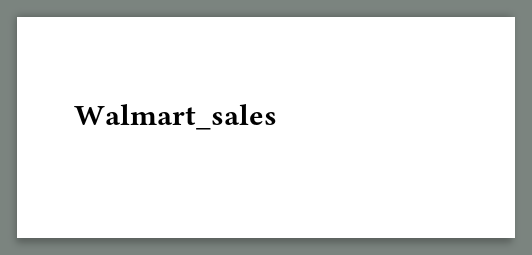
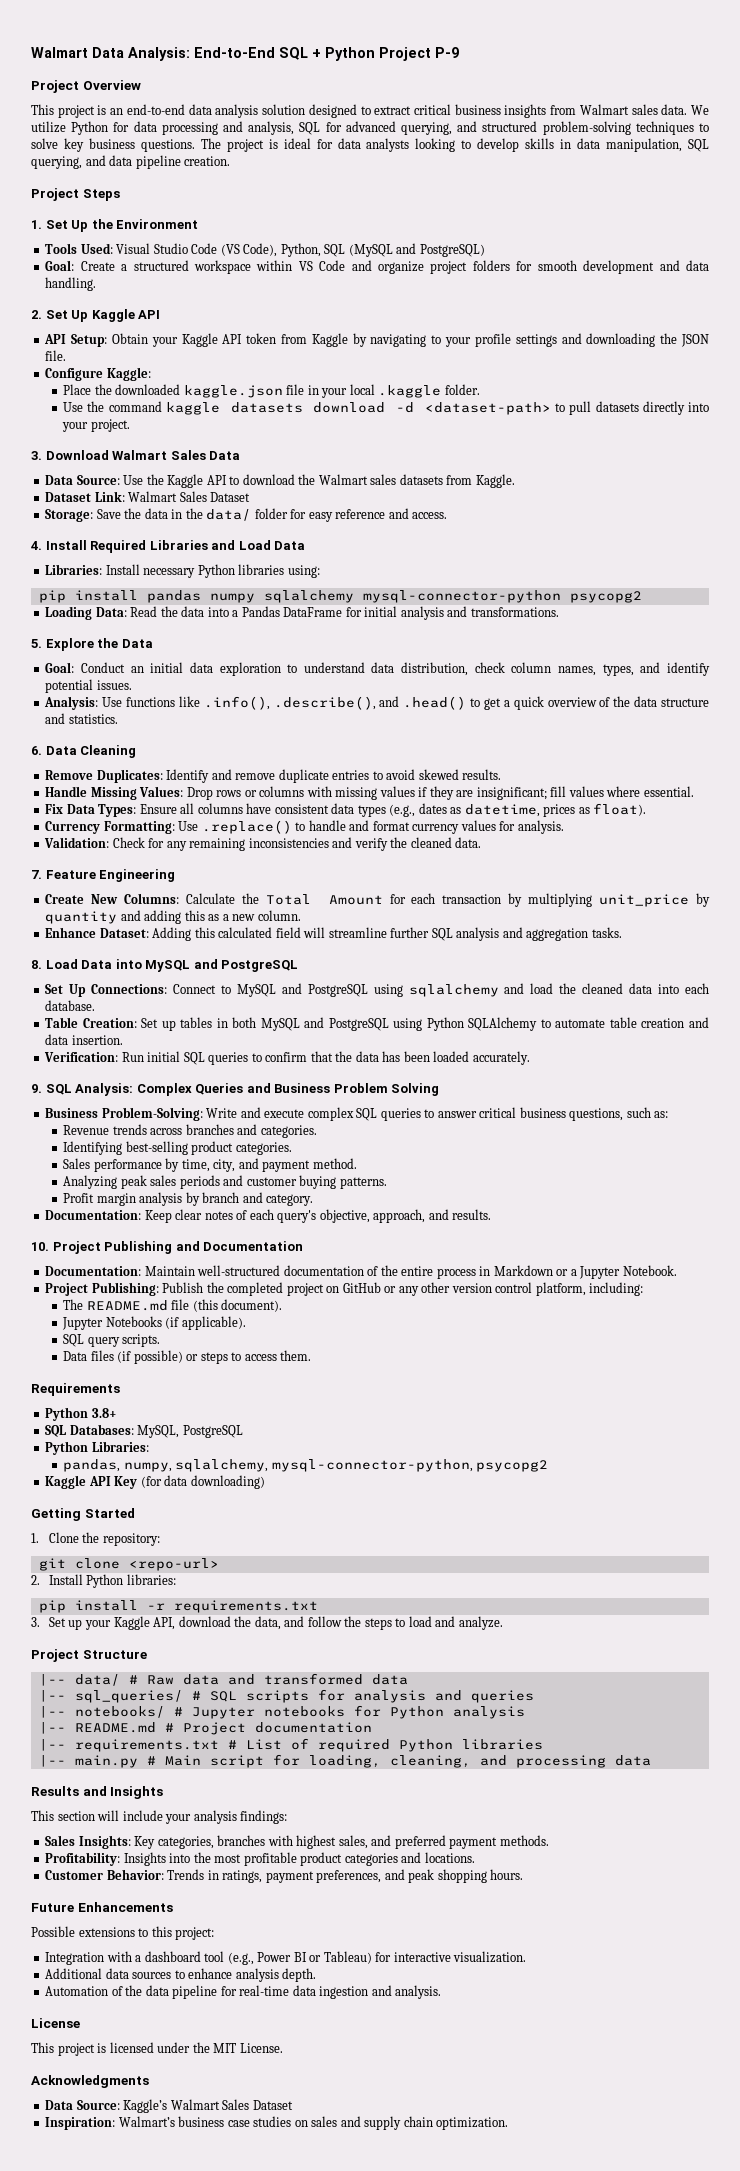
- Walmart_sales
+ Walmart Data Analysis: End-to-End SQL + Python Project P-9
+ Project Overview
+ This project is an end-to-end data analysis solution designed to extract critical business insights from Walmart sales data. We utilize Python for data processing and analysis, SQL for advanced querying, and structured problem-solving techniques to solve key business questions. The project is ideal for data analysts looking to develop skills in data manipulation, SQL querying, and data pipeline creation.
+ Project Steps
+ 1. Set Up the Environment
+ Tools Used: Visual Studio Code (VS Code), Python, SQL (MySQL and PostgreSQL)
+ Goal: Create a structured workspace within VS Code and organize project folders for smooth development and data handling.
+ 2. Set Up Kaggle API
+ API Setup: Obtain your Kaggle API token from Kaggle by navigating to your profile settings and downloading the JSON file.
+ Configure Kaggle:
+ Place the downloaded kaggle.json file in your local .kaggle folder.
+ Use the command kaggle datasets download -d <dataset-path> to pull datasets directly into your project.
+ 3. Download Walmart Sales Data
+ Data Source: Use the Kaggle API to download the Walmart sales datasets from Kaggle.
+ Dataset Link: Walmart Sales Dataset
+ Storage: Save the data in the data/ folder for easy reference and access.
+ 4. Install Required Libraries and Load Data
+ Libraries: Install necessary Python libraries using:
+ pip install pandas numpy sqlalchemy mysql-connector-python psycopg2
+ Loading Data: Read the data into a Pandas DataFrame for initial analysis and transformations.
+ 5. Explore the Data
+ Goal: Conduct an initial data exploration to understand data distribution, check column names, types, and identify potential issues.
+ Analysis: Use functions like .info(), .describe(), and .head() to get a quick overview of the data structure and statistics.
+ 6. Data Cleaning
+ Remove Duplicates: Identify and remove duplicate entries to avoid skewed results.
+ Handle Missing Values: Drop rows or columns with missing values if they are insignificant; fill values where essential.
+ Fix Data Types: Ensure all columns have consistent data types (e.g., dates as datetime, prices as float).
+ Currency Formatting: Use .replace() to handle and format currency values for analysis.
+ Validation: Check for any remaining inconsistencies and verify the cleaned data.
+ 7. Feature Engineering
+ Create New Columns: Calculate the Total Amount for each transaction by multiplying unit_price by quantity and adding this as a new column.
+ Enhance Dataset: Adding this calculated field will streamline further SQL analysis and aggregation tasks.
+ 8. Load Data into MySQL and PostgreSQL
+ Set Up Connections: Connect to MySQL and PostgreSQL using sqlalchemy and load the cleaned data into each database.
+ Table Creation: Set up tables in both MySQL and PostgreSQL using Python SQLAlchemy to automate table creation and data insertion.
+ Verification: Run initial SQL queries to confirm that the data has been loaded accurately.
+ 9. SQL Analysis: Complex Queries and Business Problem Solving
+ Business Problem-Solving: Write and execute complex SQL queries to answer critical business questions, such as:
+ Revenue trends across branches and categories.
+ Identifying best-selling product categories.
+ Sales performance by time, city, and payment method.
+ Analyzing peak sales periods and customer buying patterns.
+ Profit margin analysis by branch and category.
+ Documentation: Keep clear notes of each query's objective, approach, and results.
+ 10. Project Publishing and Documentation
+ Documentation: Maintain well-structured documentation of the entire process in Markdown or a Jupyter Notebook.
+ Project Publishing: Publish the completed project on GitHub or any other version control platform, including:
+ The README.md file (this document).
+ Jupyter Notebooks (if applicable).
+ SQL query scripts.
+ Data files (if possible) or steps to access them.
+ Requirements
+ Python 3.8+
+ SQL Databases: MySQL, PostgreSQL
+ Python Libraries:
+ pandas, numpy, sqlalchemy, mysql-connector-python, psycopg2
+ Kaggle API Key (for data downloading)
+ Getting Started
+ 1. Clone the repository:
+ git clone <repo-url>
+ 2. Install Python libraries:
+ pip install -r requirements.txt
+ 3. Set up your Kaggle API, download the data, and follow the steps to load and analyze.
+ Project Structure
+ |-- data/ # Raw data and transformed data
+ |-- sql_queries/ # SQL scripts for analysis and queries
+ |-- notebooks/ # Jupyter notebooks for Python analysis
+ |-- README.md # Project documentation
+ |-- requirements.txt # List of required Python libraries
+ |-- main.py # Main script for loading, cleaning, and processing data
+ Results and Insights
+ This section will include your analysis findings:
+ Sales Insights: Key categories, branches with highest sales, and preferred payment methods.
+ Profitability: Insights into the most profitable product categories and locations.
+ Customer Behavior: Trends in ratings, payment preferences, and peak shopping hours.
+ Future Enhancements
+ Possible extensions to this project:
+ Integration with a dashboard tool (e.g., Power BI or Tableau) for interactive visualization.
+ Additional data sources to enhance analysis depth.
+ Automation of the data pipeline for real-time data ingestion and analysis.
+ License
+ This project is licensed under the MIT License.
+ Acknowledgments
+ Data Source: Kaggle’s Walmart Sales Dataset
+ Inspiration: Walmart’s business case studies on sales and supply chain optimization.

